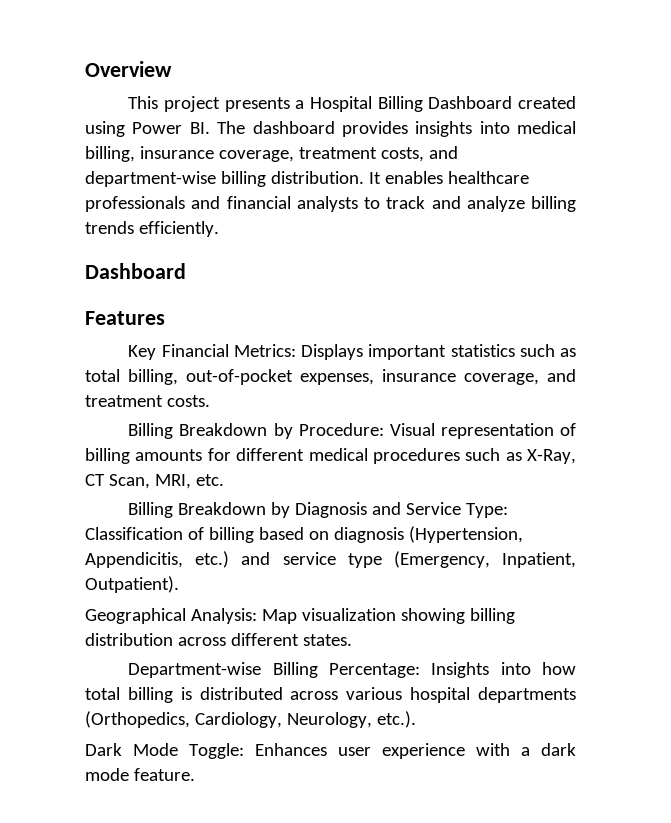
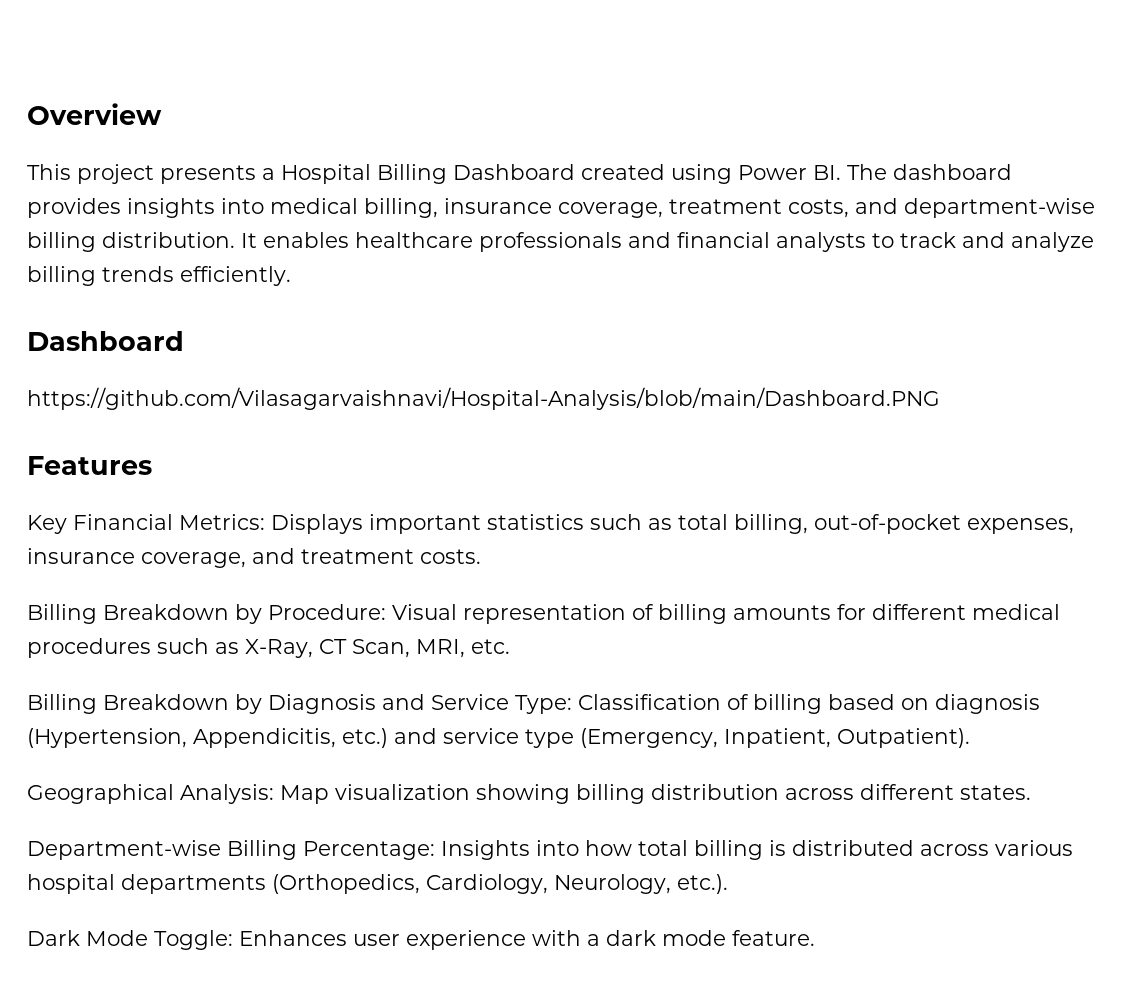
+ https://github.com/Vilasagarvaishnavi/Hospital-Analysis/blob/main/Dashboard.PNG

